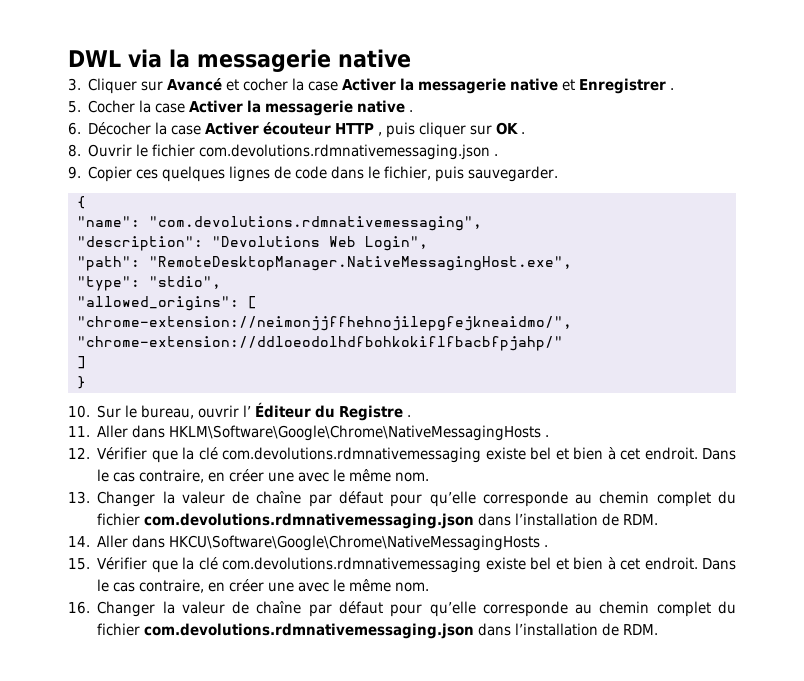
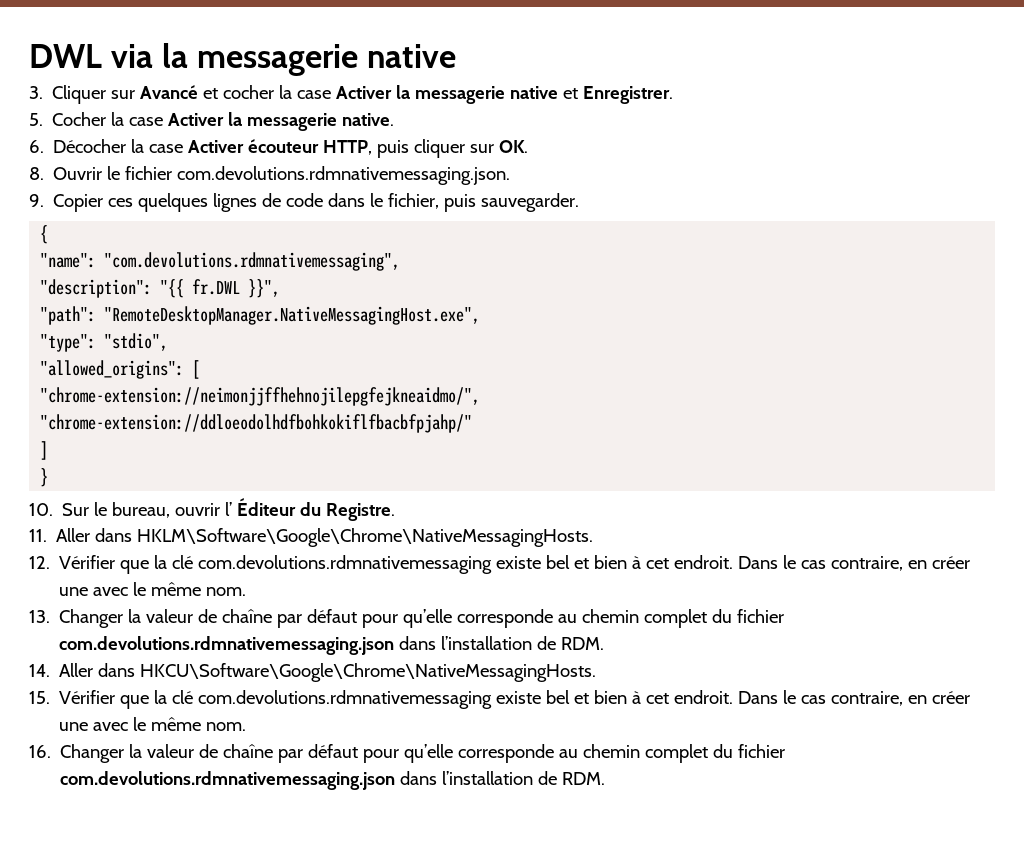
- 3. Cliquer sur Avancé et cocher la case Activer la messagerie native et Enregistrer .
+ 3. Cliquer sur Avancé et cocher la case Activer la messagerie native et Enregistrer.
- 5. Cocher la case Activer la messagerie native .
+ 5. Cocher la case Activer la messagerie native.
- 6. Décocher la case Activer écouteur HTTP , puis cliquer sur OK .
+ 6. Décocher la case Activer écouteur HTTP, puis cliquer sur OK.
- 8. Ouvrir le fichier com.devolutions.rdmnativemessaging.json .
+ 8. Ouvrir le fichier com.devolutions.rdmnativemessaging.json.
- "description": "Devolutions Web Login",
+ "description": "{{ fr.DWL }}",
- 10. Sur le bureau, ouvrir l’ Éditeur du Registre .
+ 10. Sur le bureau, ouvrir l’ Éditeur du Registre.
- 11. Aller dans HKLM\Software\Google\Chrome\NativeMessagingHosts .
+ 11. Aller dans HKLM\Software\Google\Chrome\NativeMessagingHosts.
- 14. Aller dans HKCU\Software\Google\Chrome\NativeMessagingHosts .
+ 14. Aller dans HKCU\Software\Google\Chrome\NativeMessagingHosts.

